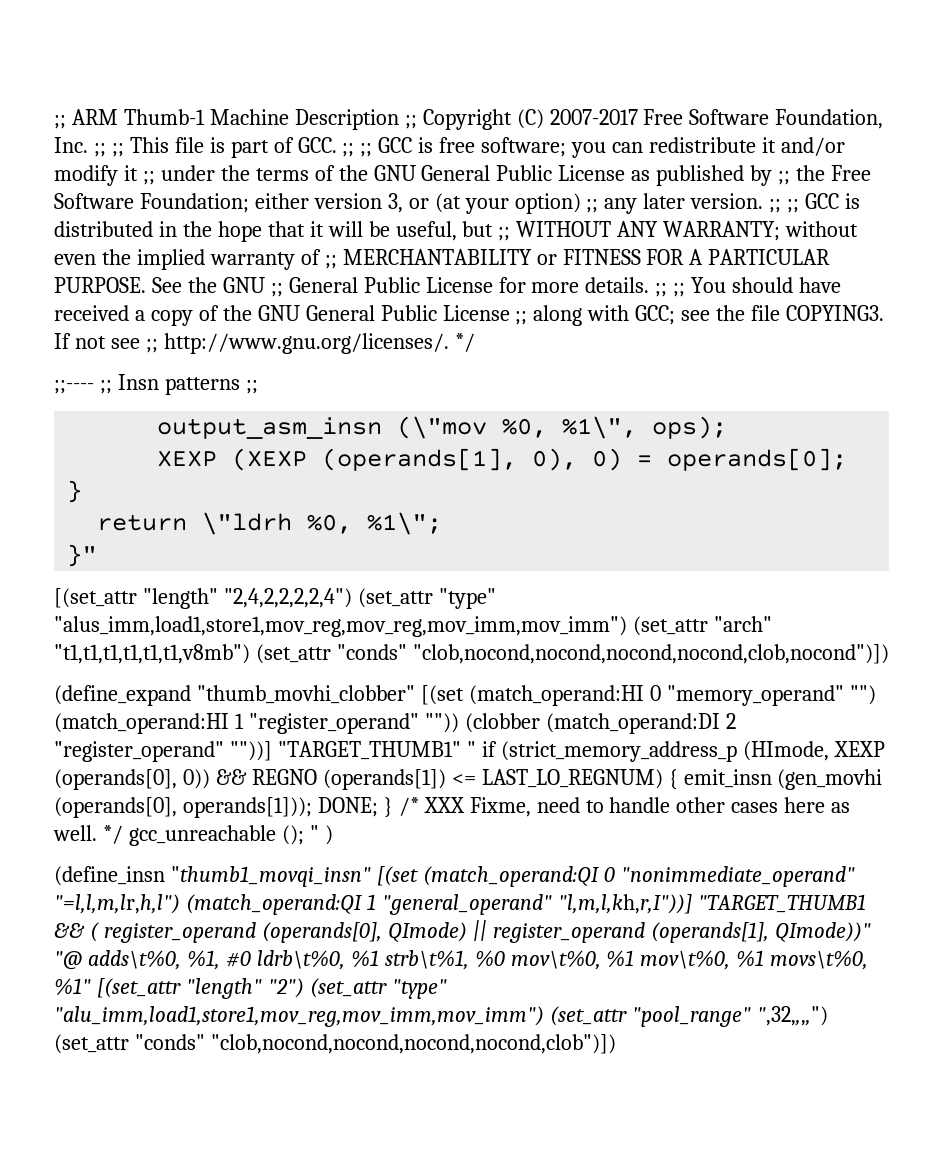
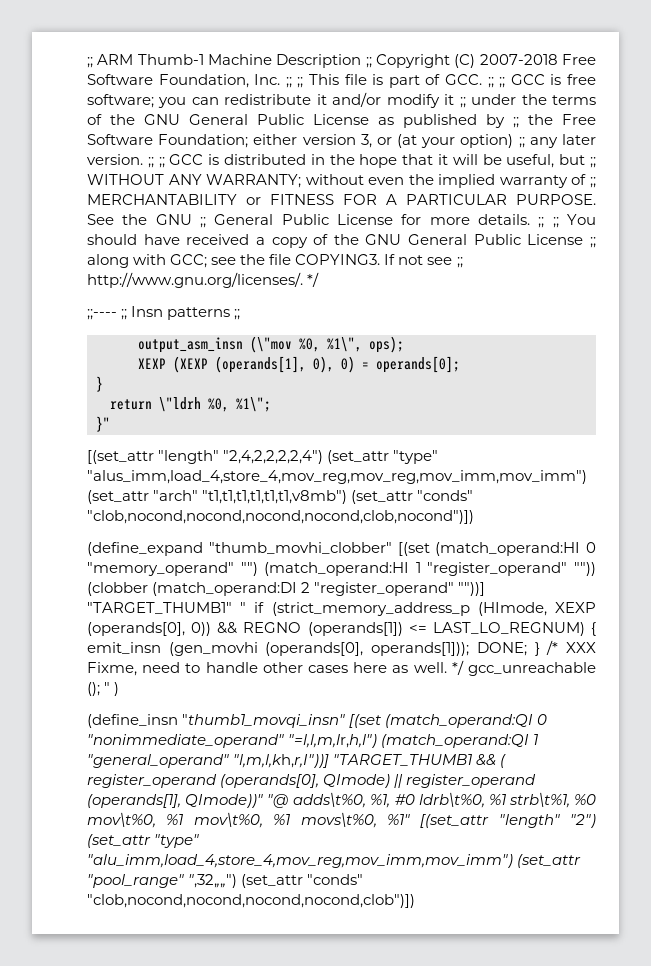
- Copyright (C) 2007-2017 Free Software Foundation, Inc. ;;
+ Copyright (C) 2007-2018 Free Software Foundation, Inc. ;;
- [(set_attr "length" "2,4,2,2,2,2,4") (set_attr "type" "alus_imm,load1,store1,mov_reg,mov_reg,mov_imm,mov_imm") (set_attr "arch" "t1,t1,t1,t1,t1,t1,v8mb") (set_attr "conds" "clob,nocond,nocond,nocond,nocond,clob,nocond")])
+ [(set_attr "length" "2,4,2,2,2,2,4") (set_attr "type" "alus_imm,load_4,store_4,mov_reg,mov_reg,mov_imm,mov_imm") (set_attr "arch" "t1,t1,t1,t1,t1,t1,v8mb") (set_attr "conds" "clob,nocond,nocond,nocond,nocond,clob,nocond")])
- (define_insn "thumb1_movqi_insn" [(set (match_operand:QI 0 "nonimmediate_operand" "=l,l,m,lr,h,l") (match_operand:QI 1 "general_operand" "l,m,l,kh,r,I"))] "TARGET_THUMB1 && ( register_operand (operands[0], QImode) || register_operand (operands[1], QImode))" "@ adds\t%0, %1, #0 ldrb\t%0, %1 strb\t%1, %0 mov\t%0, %1 mov\t%0, %1 movs\t%0, %1" [(set_attr "length" "2") (set_attr "type" "alu_imm,load1,store1,mov_reg,mov_imm,mov_imm") (set_attr "pool_range" ",32,,,,") (set_attr "conds" "clob,nocond,nocond,nocond,nocond,clob")])
+ (define_insn "thumb1_movqi_insn" [(set (match_operand:QI 0 "nonimmediate_operand" "=l,l,m,lr,h,l") (match_operand:QI 1 "general_operand" "l,m,l,kh,r,I"))] "TARGET_THUMB1 && ( register_operand (operands[0], QImode) || register_operand (operands[1], QImode))" "@ adds\t%0, %1, #0 ldrb\t%0, %1 strb\t%1, %0 mov\t%0, %1 mov\t%0, %1 movs\t%0, %1" [(set_attr "length" "2") (set_attr "type" "alu_imm,load_4,store_4,mov_reg,mov_imm,mov_imm") (set_attr "pool_range" ",32,,,,") (set_attr "conds" "clob,nocond,nocond,nocond,nocond,clob")])

